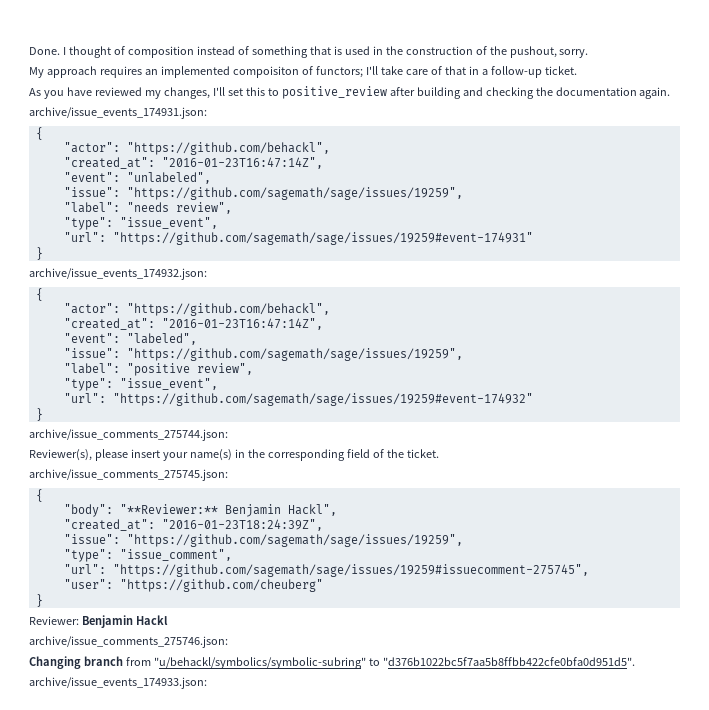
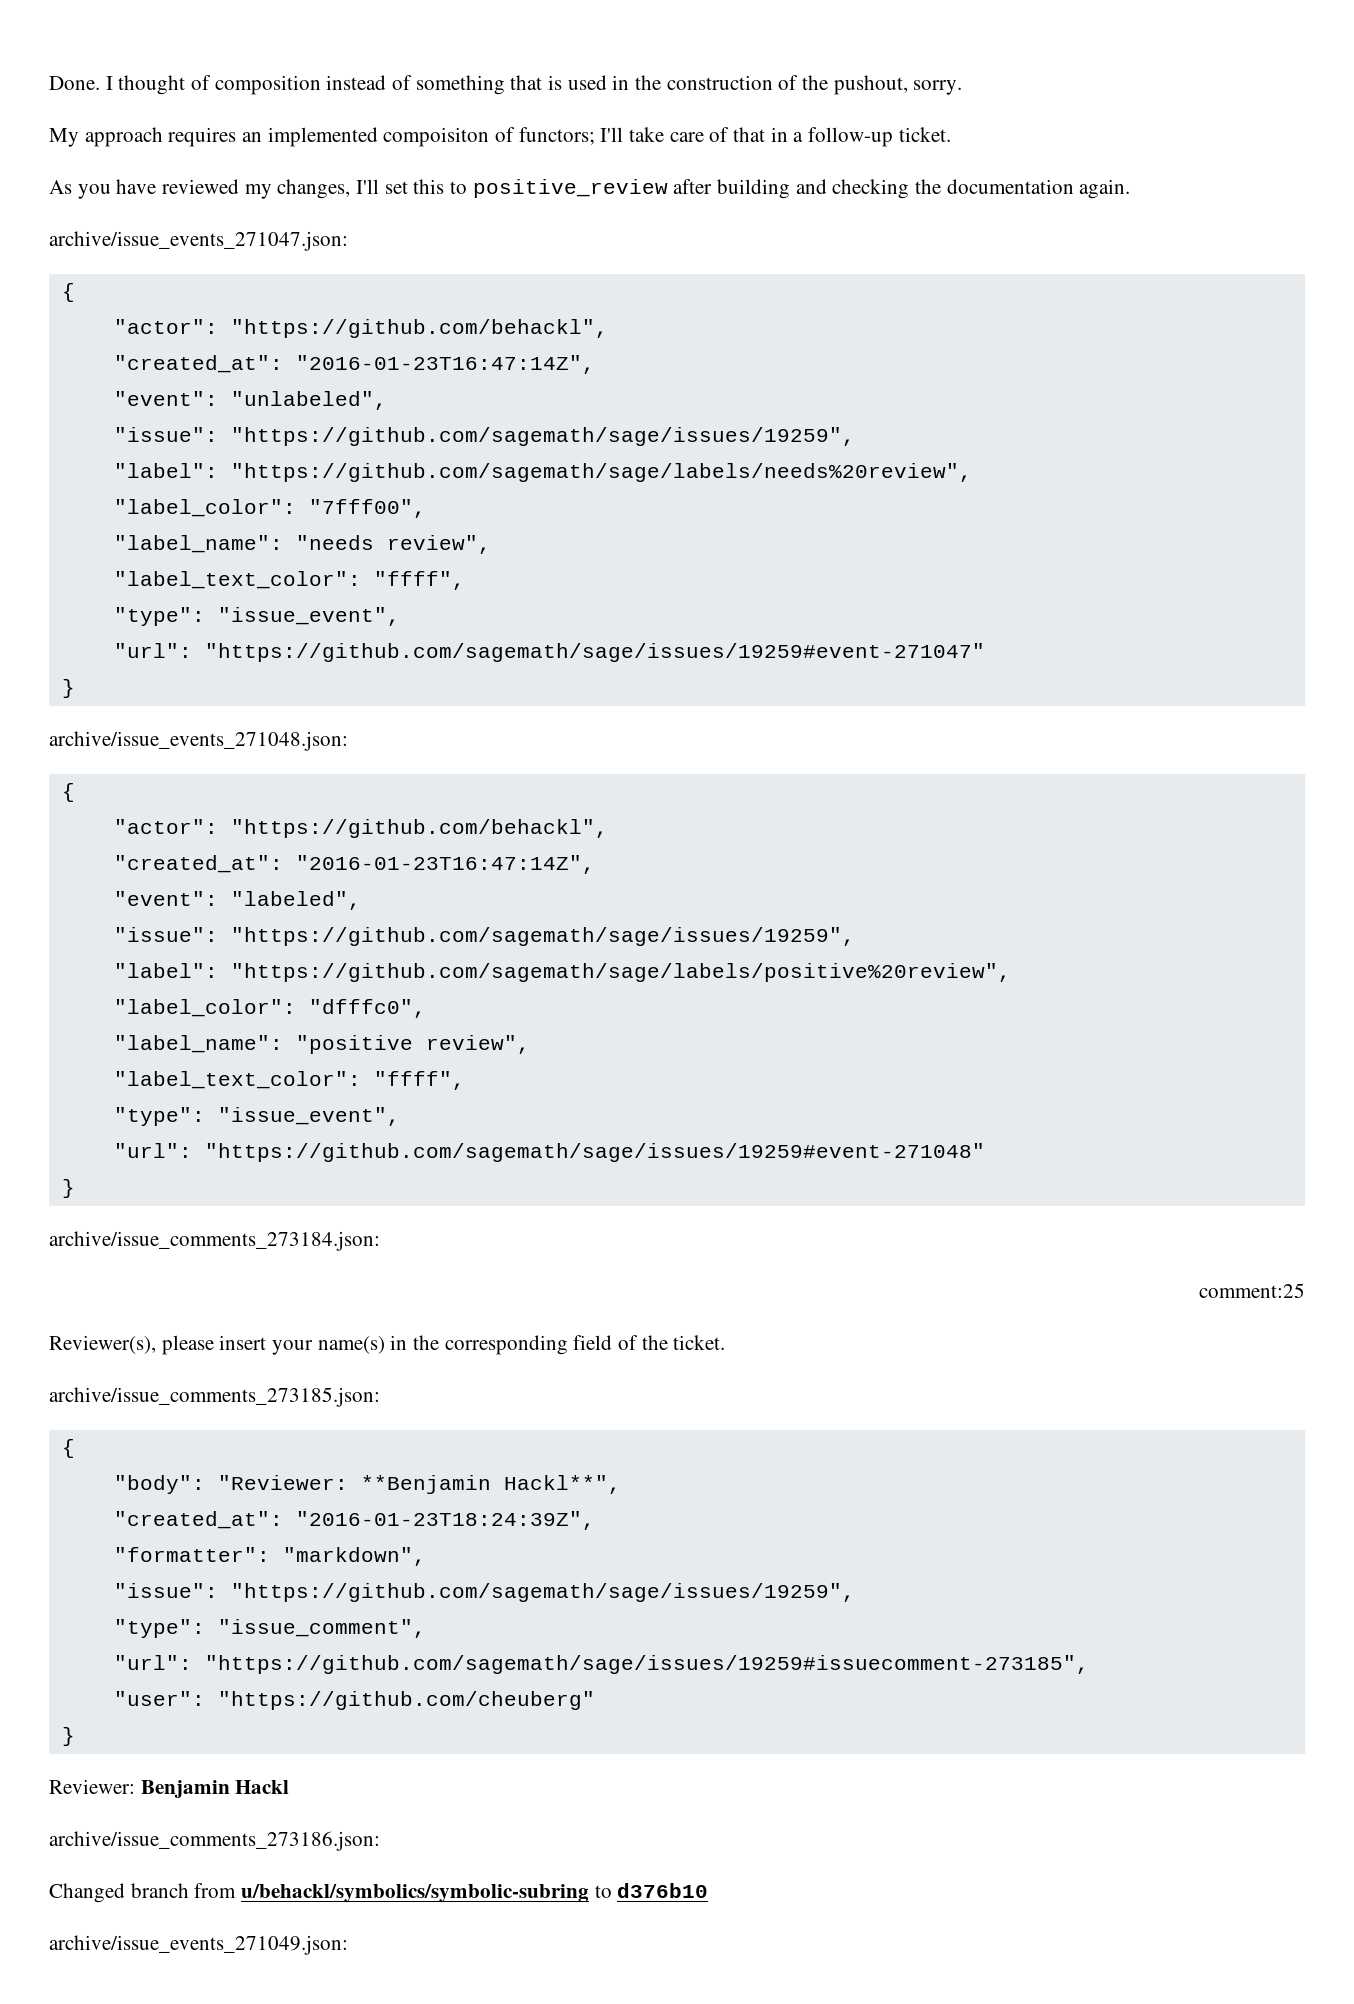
- archive/issue_events_174931.json:
+ archive/issue_events_271047.json:
- "label": "needs review",
+ "label": "https://github.com/sagemath/sage/labels/needs%20review",
+ "label_color": "7fff00",
+ "label_name": "needs review",
+ "label_text_color": "ffff",
  "type": "issue_event",
- "url": "https://github.com/sagemath/sage/issues/19259#event-174931"
+ "url": "https://github.com/sagemath/sage/issues/19259#event-271047"
  }
- archive/issue_events_174932.json:
+ archive/issue_events_271048.json:
- "label": "positive review",
+ "label": "https://github.com/sagemath/sage/labels/positive%20review",
+ "label_color": "dfffc0",
+ "label_name": "positive review",
+ "label_text_color": "ffff",
  "type": "issue_event",
- "url": "https://github.com/sagemath/sage/issues/19259#event-174932"
+ "url": "https://github.com/sagemath/sage/issues/19259#event-271048"
  }
- archive/issue_comments_275744.json:
+ archive/issue_comments_273184.json:
+ comment:25
- archive/issue_comments_275745.json:
+ archive/issue_comments_273185.json:
- "body": "**Reviewer:** Benjamin Hackl",
+ "body": "Reviewer: **Benjamin Hackl**",
+ "formatter": "markdown",
- "url": "https://github.com/sagemath/sage/issues/19259#issuecomment-275745",
+ "url": "https://github.com/sagemath/sage/issues/19259#issuecomment-273185",
- archive/issue_comments_275746.json:
- Changing branch from "u/behackl/symbolics/symbolic-subring" to "d376b1022bc5f7aa5b8ffbb422cfe0bfa0d951d5".
- archive/issue_events_174933.json:
+ archive/issue_comments_273186.json:
+ Changed branch from u/behackl/symbolics/symbolic-subring to d376b10
+ archive/issue_events_271049.json:

